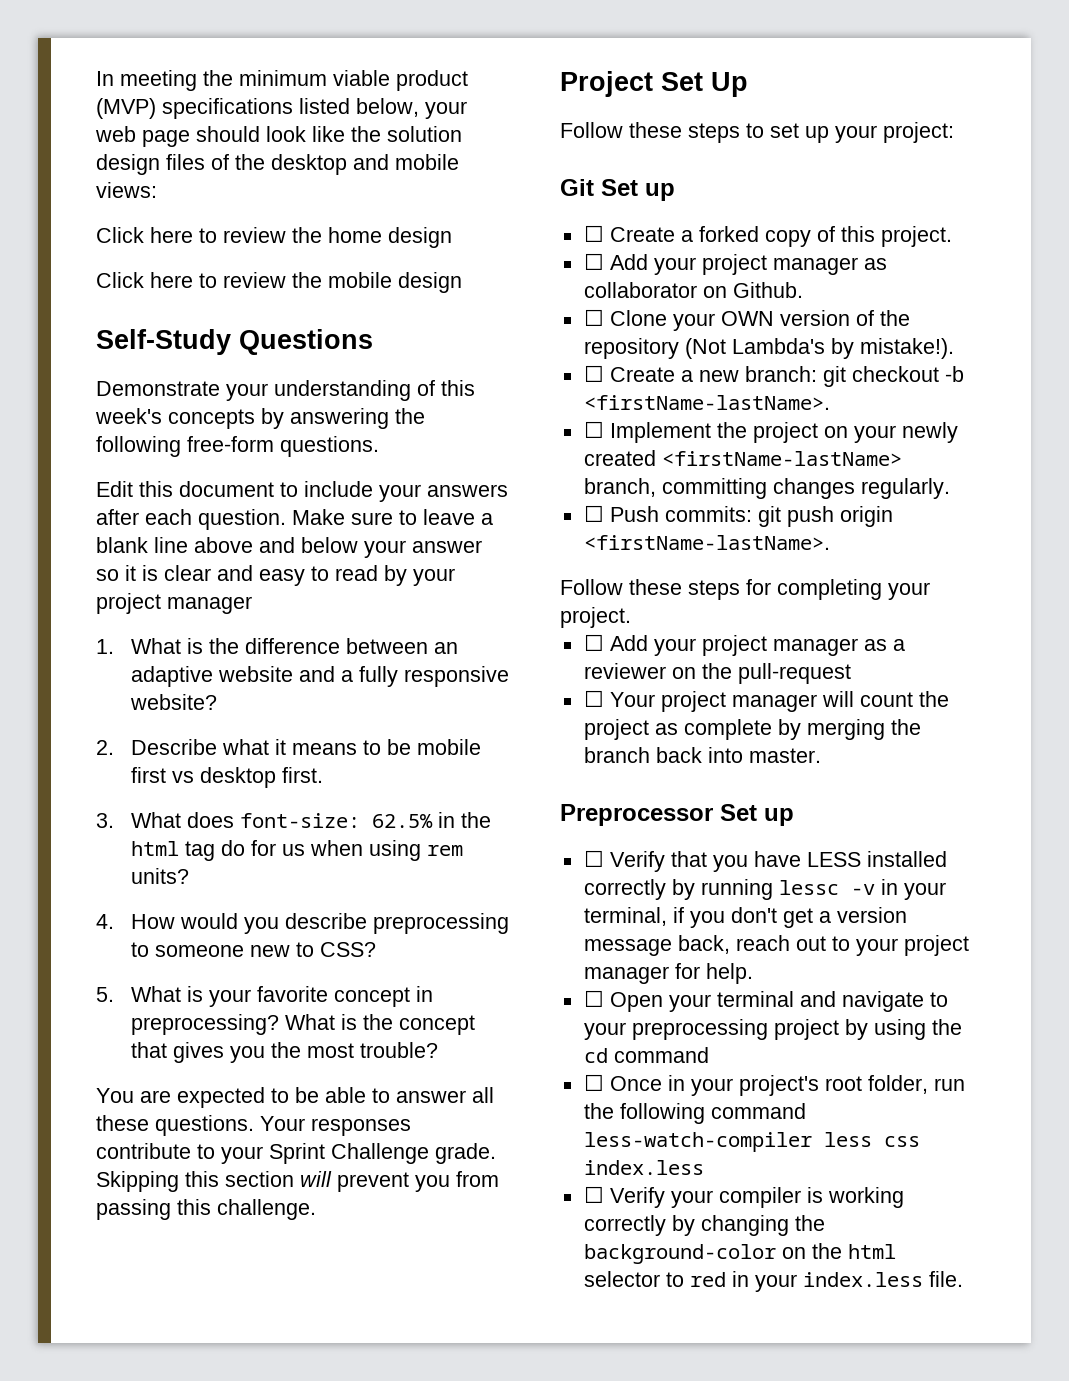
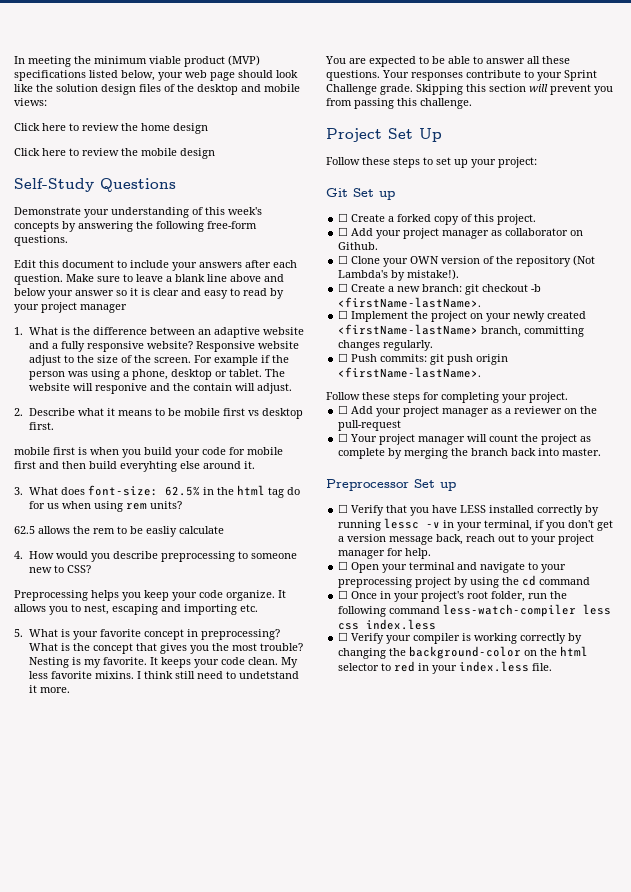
+ Responsive website adjust to the size of the screen. For example if the person was using a phone, desktop or tablet. The website will responive and the contain will adjust.
+ mobile first is when you build your code for mobile first and then build everyhting else around it.
+ 62.5 allows the rem to be easliy calculate
+ Preprocessing helps you keep your code organize. It allows you to nest, escaping and importing etc.
+ Nesting is my favorite. It keeps your code clean. My less favorite mixins. I think still need to undetstand it more.

